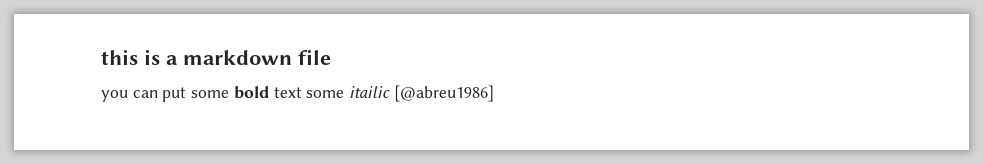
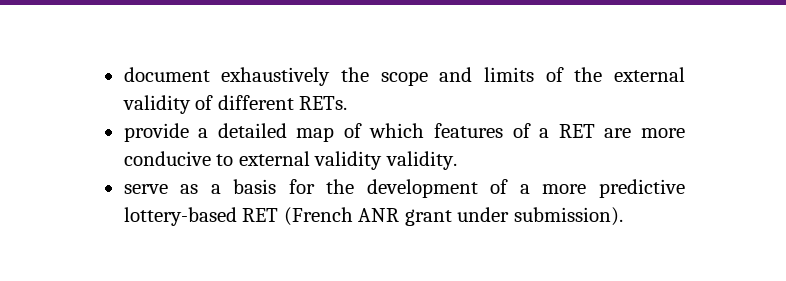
- this is a markdown file
- you can put some bold text some itailic [@abreu1986]
+ document exhaustively the scope and limits of the external validity of different RETs.
+ provide a detailed map of which features of a RET are more conducive to external validity validity.
+ serve as a basis for the development of a more predictive lottery-based RET (French ANR grant under submission).

